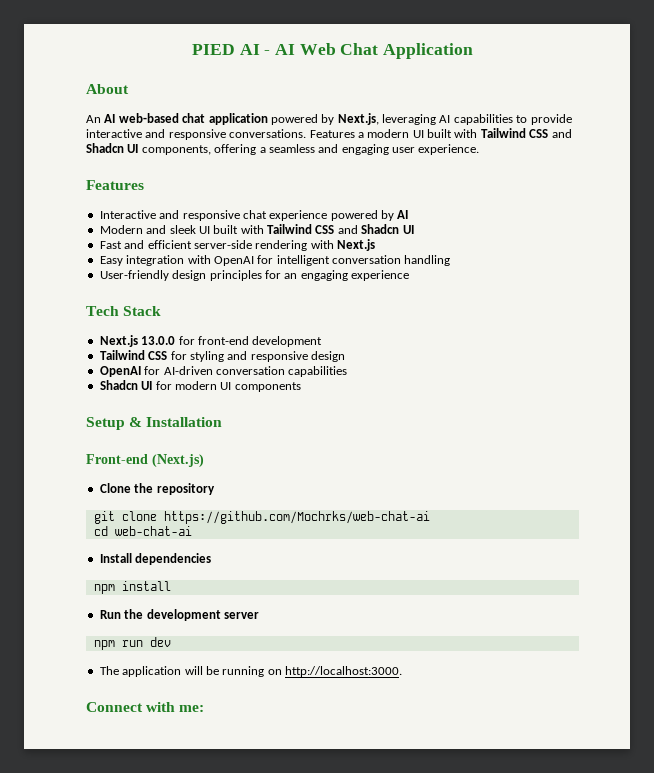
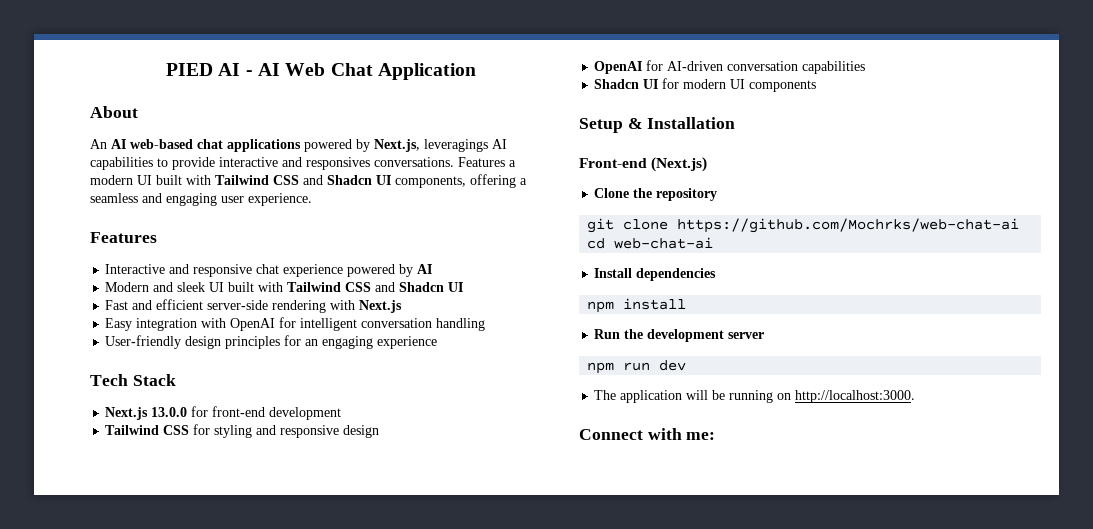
- An AI web-based chat application powered by Next.js, leveraging AI capabilities to provide interactive and responsive conversations.
+ An AI web-based chat applications powered by Next.js, leveragings AI capabilities to provide interactive and responsives conversations.

